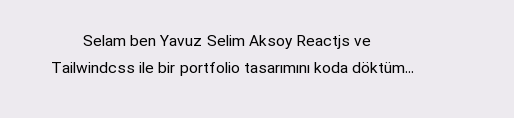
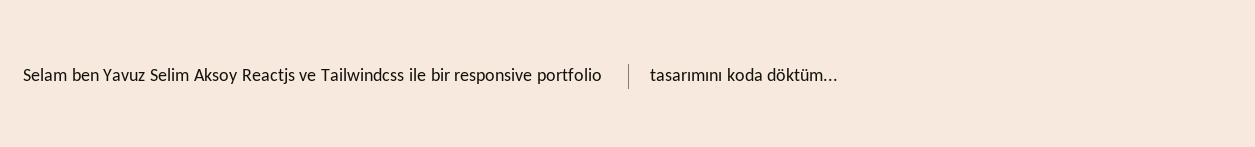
- Selam ben Yavuz Selim Aksoy Reactjs ve Tailwindcss ile bir portfolio tasarımını koda döktüm...
+ Selam ben Yavuz Selim Aksoy Reactjs ve Tailwindcss ile bir responsive portfolio tasarımını koda döktüm...

